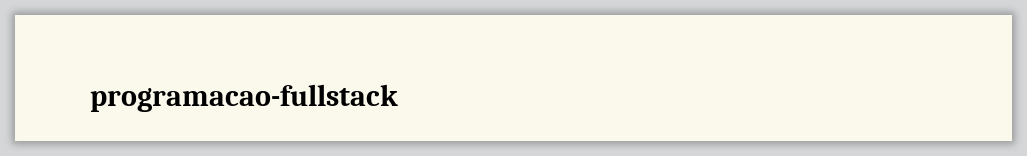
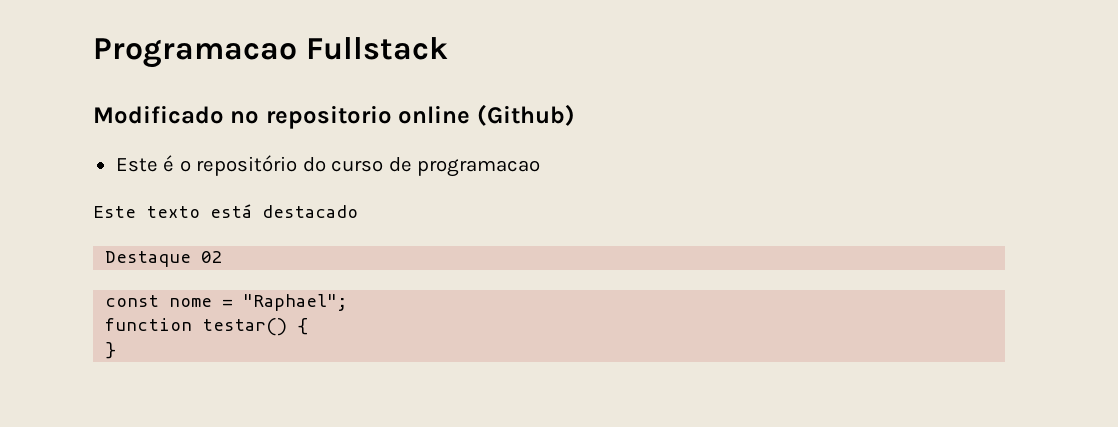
- programacao-fullstack
+ Programacao Fullstack
+ Modificado no repositorio online (Github)
+ Este é o repositório do curso de programacao
+ Este texto está destacado
+ Destaque 02
+ const nome = "Raphael";
+ function testar() {
+ }

